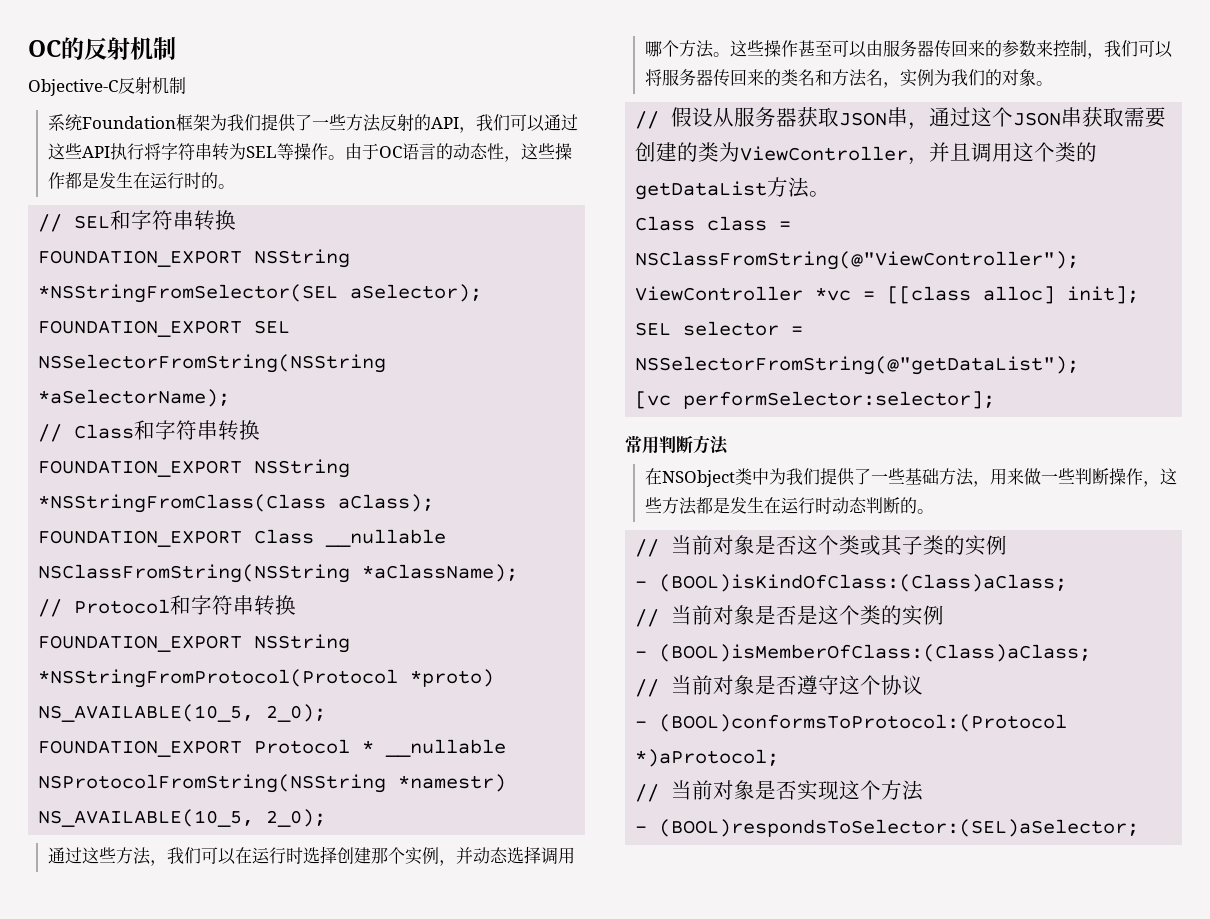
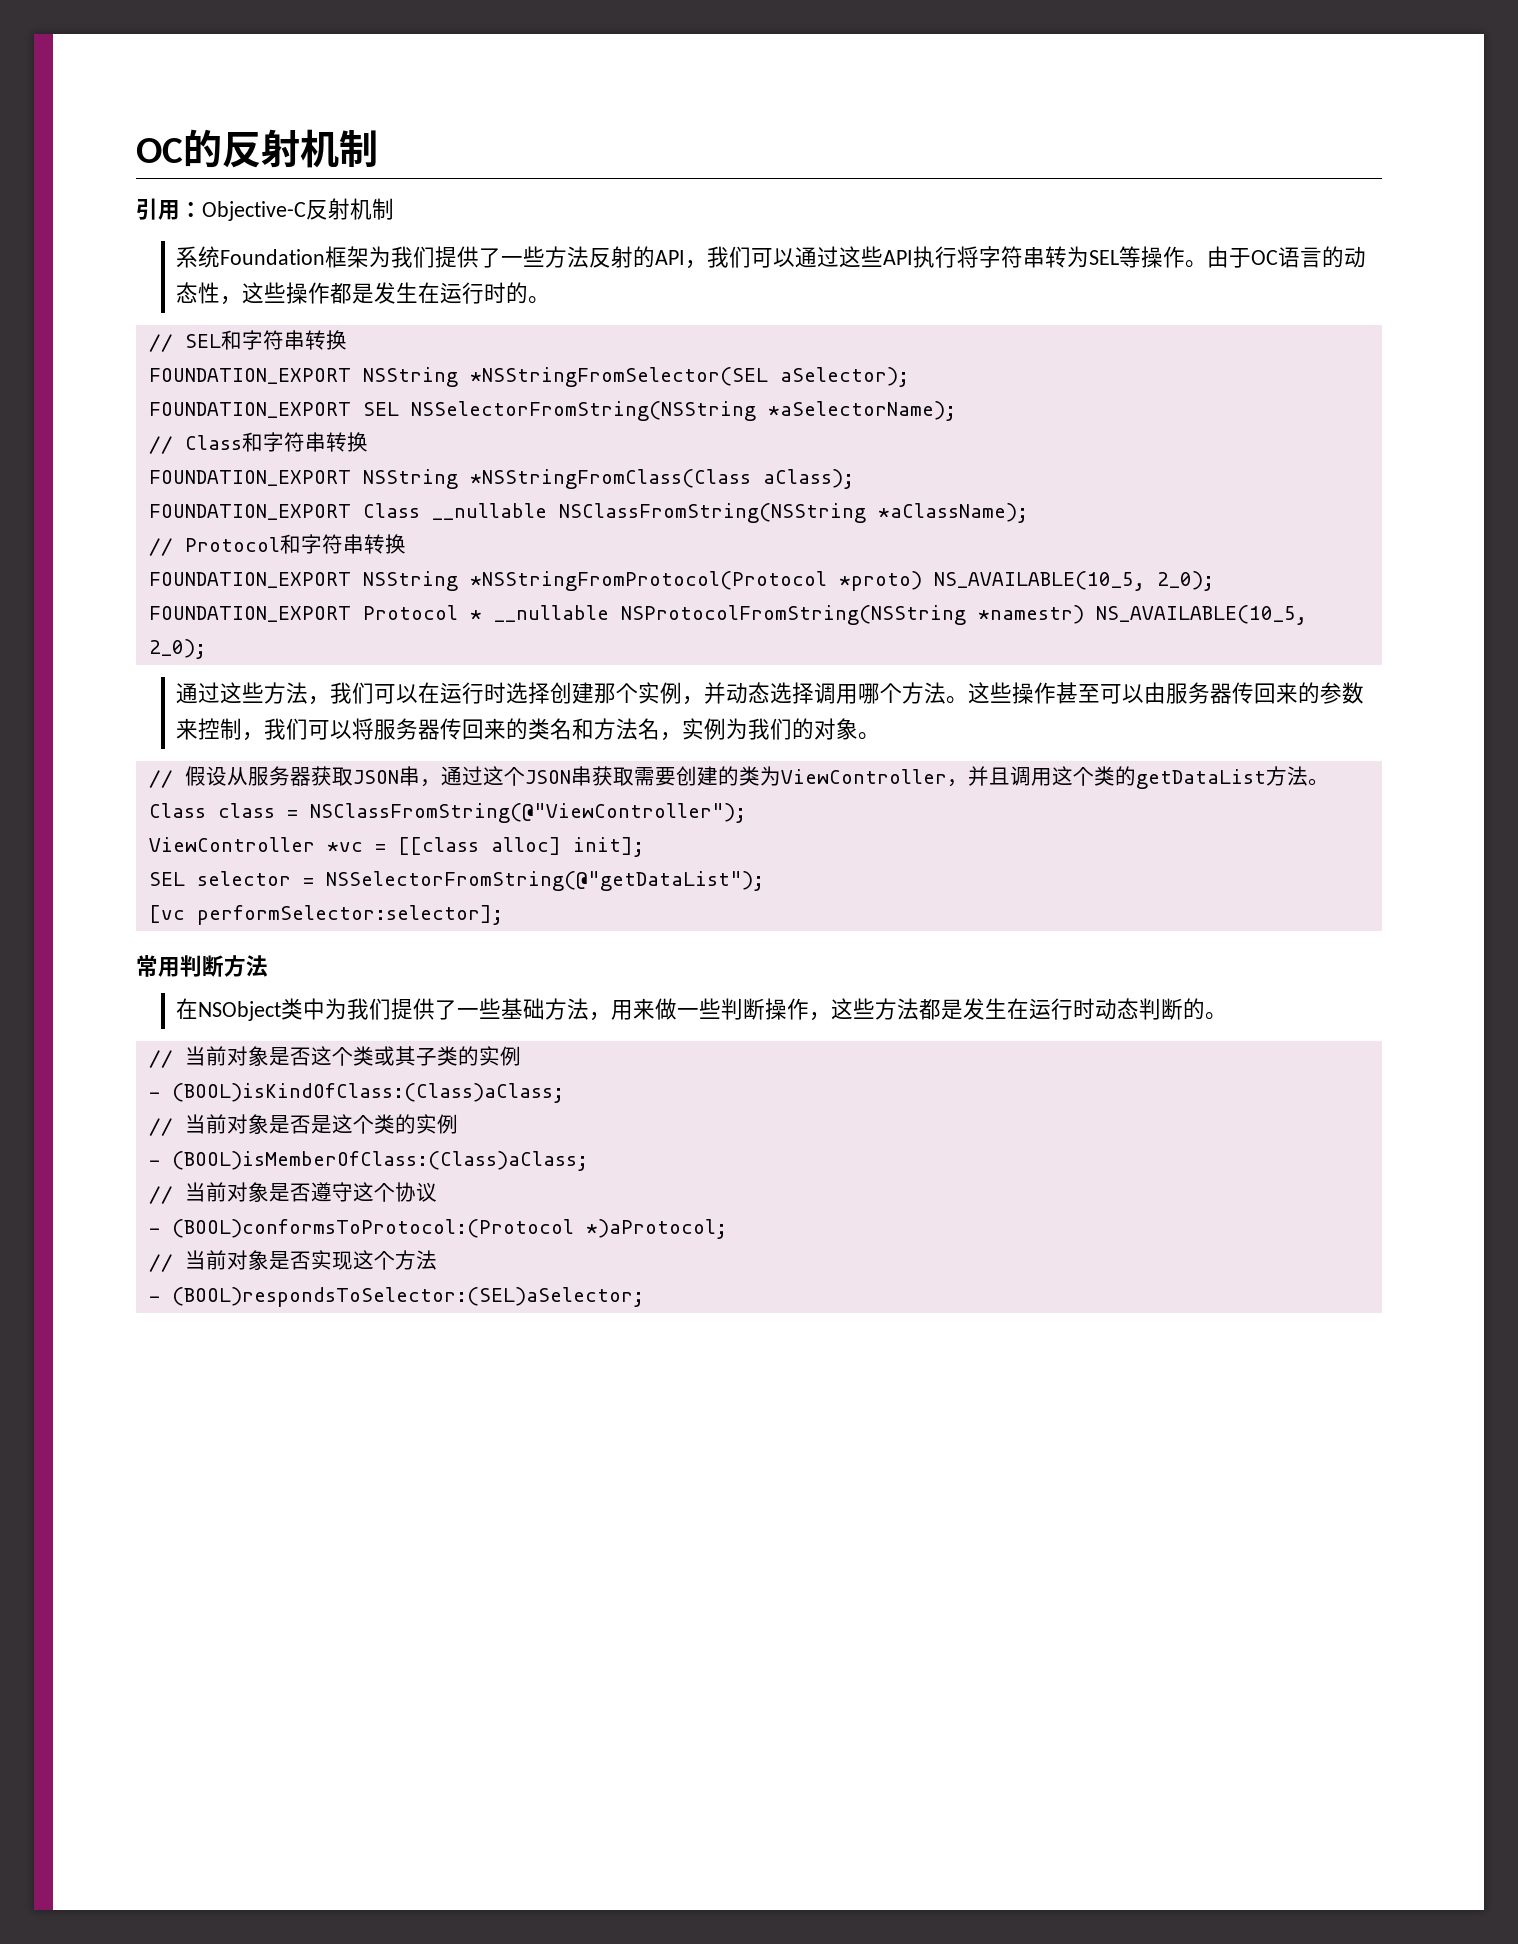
- Objective-C反射机制
+ 引用：Objective-C反射机制

